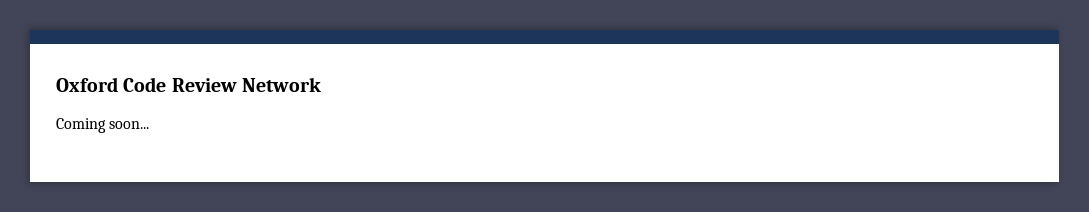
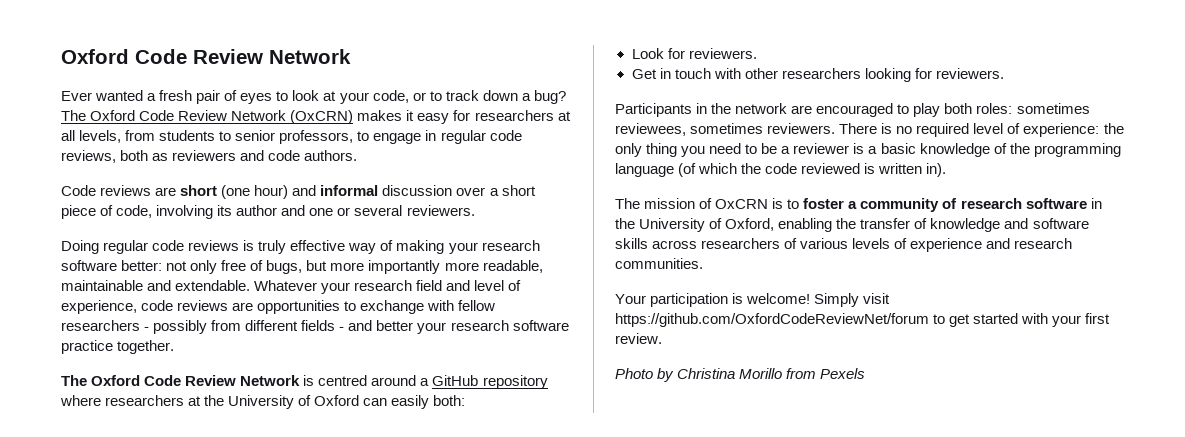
- Coming soon...
+ Ever wanted a fresh pair of eyes to look at your code, or to track down a bug? The Oxford Code Review Network (OxCRN) makes it easy for researchers at all levels, from students to senior professors, to engage in regular code reviews, both as reviewers and code authors.
+ Code reviews are short (one hour) and informal discussion over a short piece of code, involving its author and one or several reviewers.
+ Doing regular code reviews is truly effective way of making your research software better: not only free of bugs, but more importantly more readable, maintainable and extendable. Whatever your research field and level of experience, code reviews are opportunities to exchange with fellow researchers - possibly from different fields - and better your research software practice together.
+ The Oxford Code Review Network is centred around a GitHub repository where researchers at the University of Oxford can easily both:
+ Look for reviewers.
+ Get in touch with other researchers looking for reviewers.
+ Participants in the network are encouraged to play both roles: sometimes reviewees, sometimes reviewers. There is no required level of experience: the only thing you need to be a reviewer is a basic knowledge of the programming language (of which the code reviewed is written in).
+ The mission of OxCRN is to foster a community of research software in the University of Oxford, enabling the transfer of knowledge and software skills across researchers of various levels of experience and research communities.
+ Your participation is welcome! Simply visit https://github.com/OxfordCodeReviewNet/forum to get started with your first review.
+ Photo by Christina Morillo from Pexels

